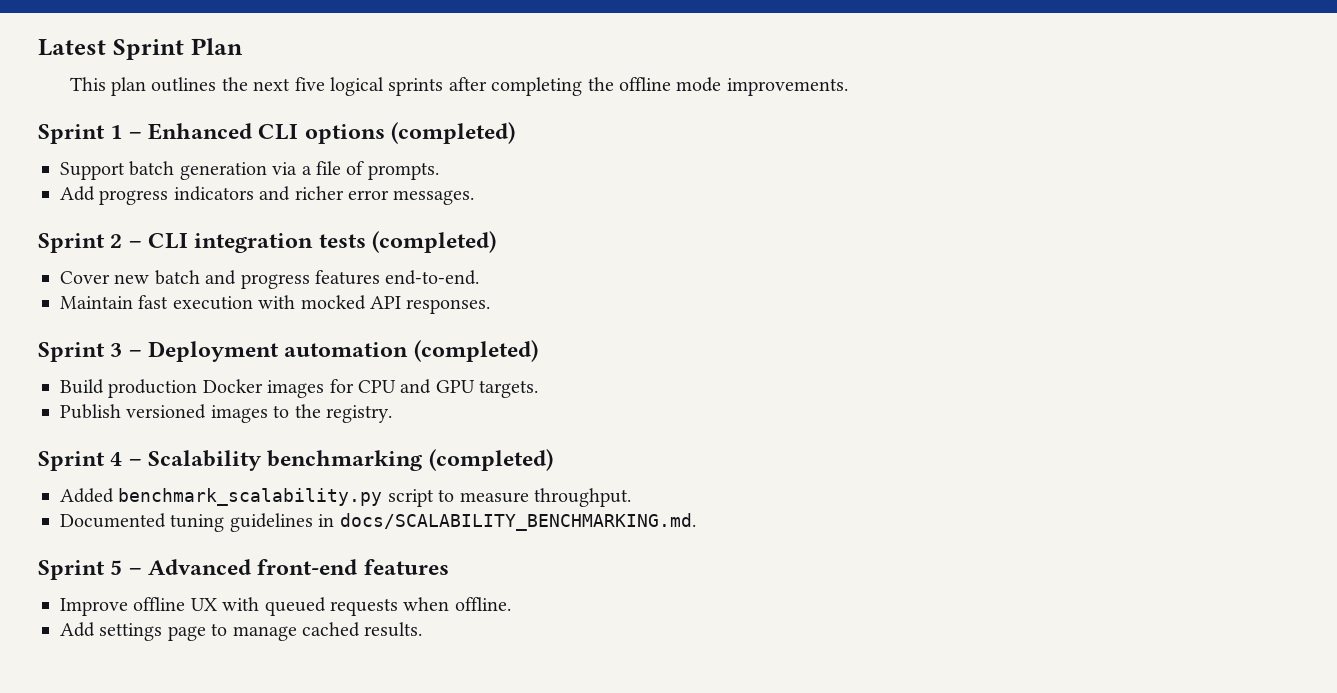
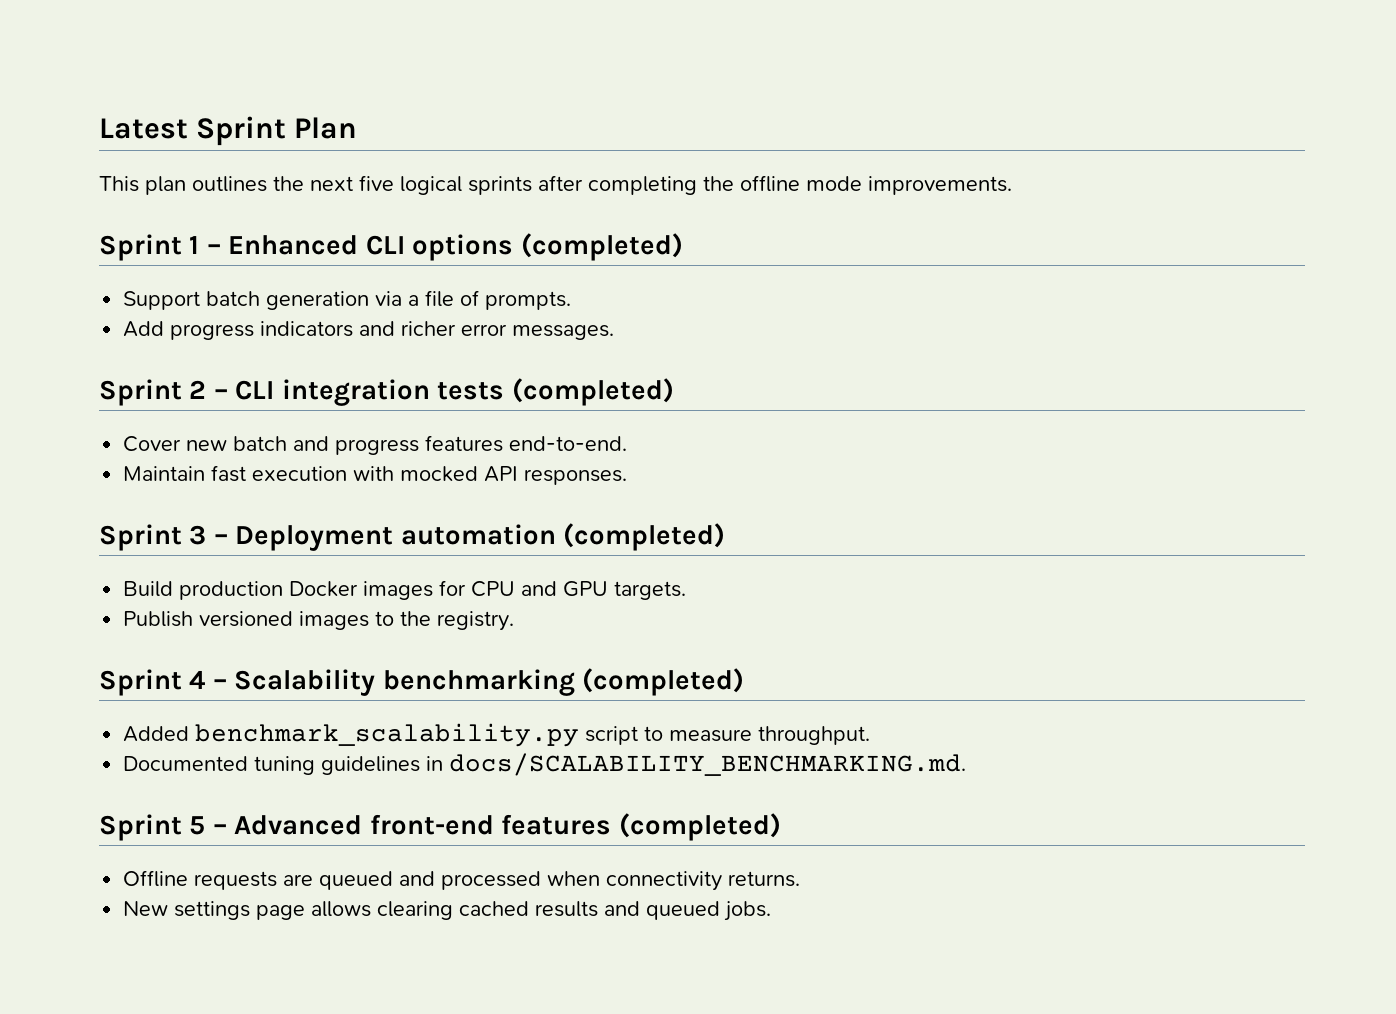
- Sprint 5 – Advanced front-end features
- Improve offline UX with queued requests when offline.
- Add settings page to manage cached results.
+ Sprint 5 – Advanced front-end features (completed)
+ Offline requests are queued and processed when connectivity returns.
+ New settings page allows clearing cached results and queued jobs.

